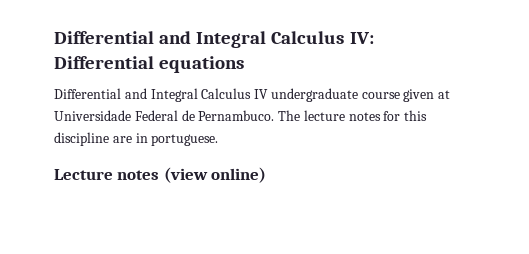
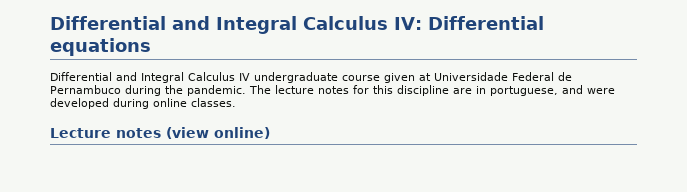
- Differential and Integral Calculus IV undergraduate course given at Universidade Federal de Pernambuco.
+ Differential and Integral Calculus IV undergraduate course given at Universidade Federal de Pernambuco during the pandemic.
- The lecture notes for this discipline are in portuguese.
+ The lecture notes for this discipline are in portuguese, and were developed during online classes.

